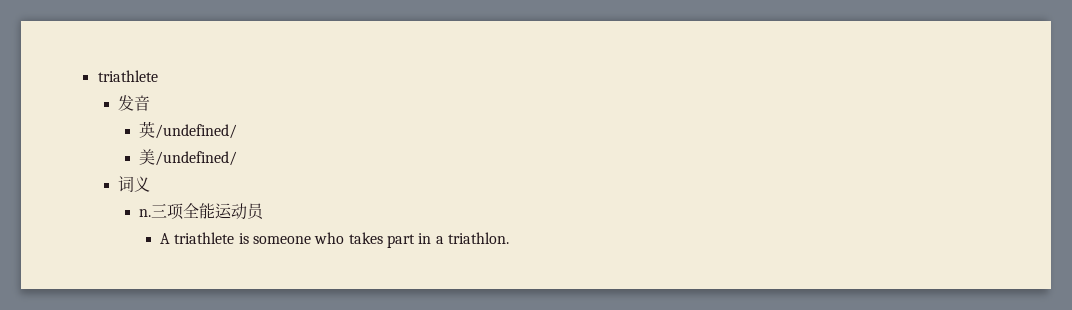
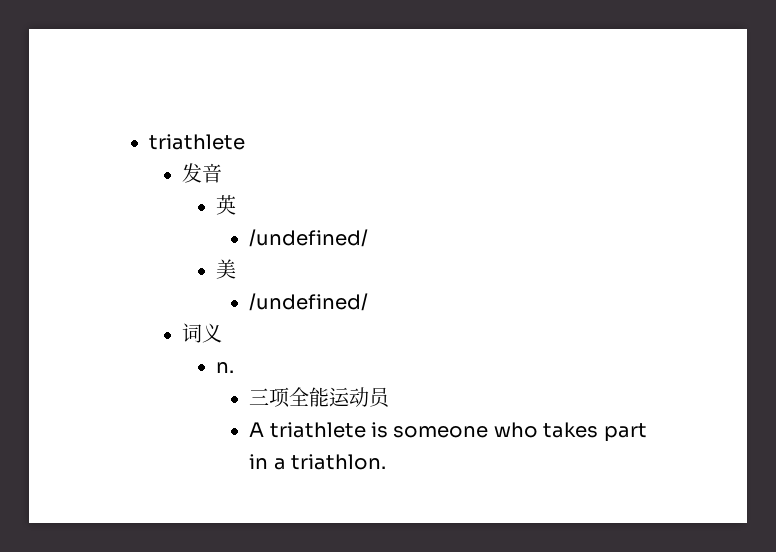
- 英/undefined/
+ 英
+ /undefined/
- 美/undefined/
+ 美
+ /undefined/
- n.三项全能运动员
+ n.
+ 三项全能运动员

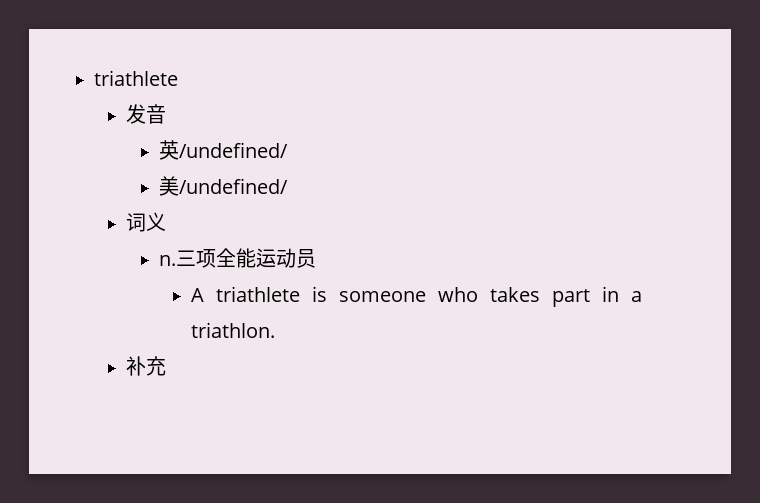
- 英
- /undefined/
+ 英/undefined/
- 美
- /undefined/
+ 美/undefined/
- n.
- 三项全能运动员
+ n.三项全能运动员
+ 补充

